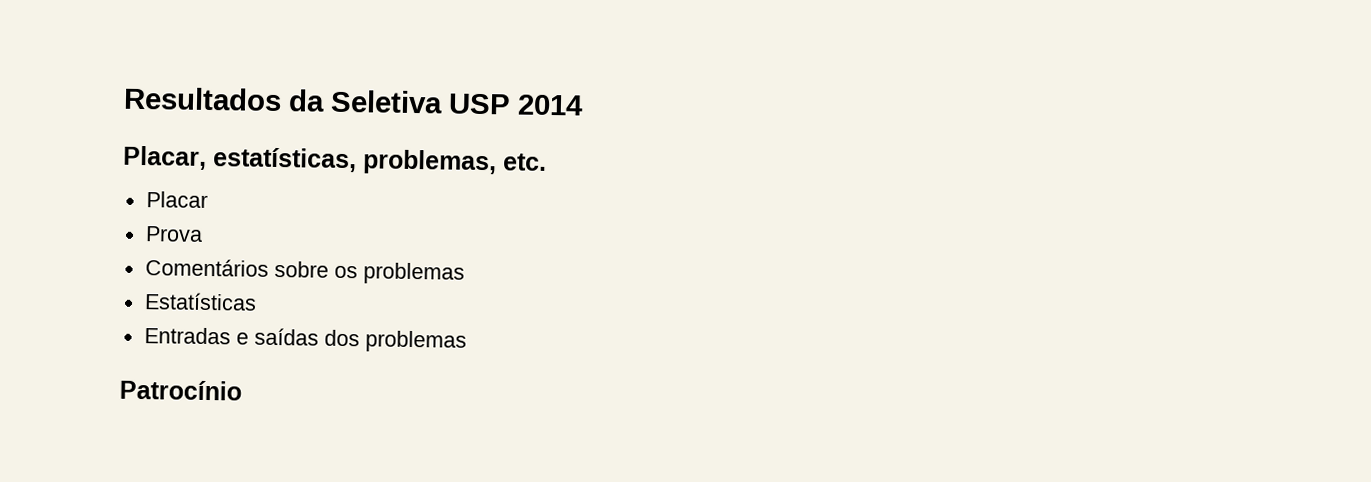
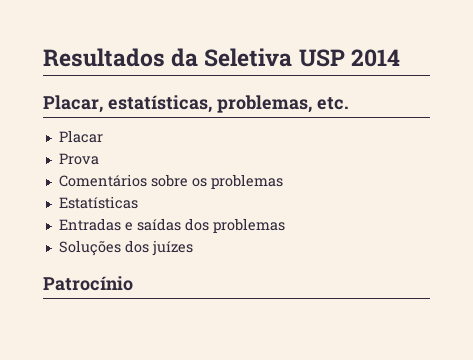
+ Soluções dos juízes

